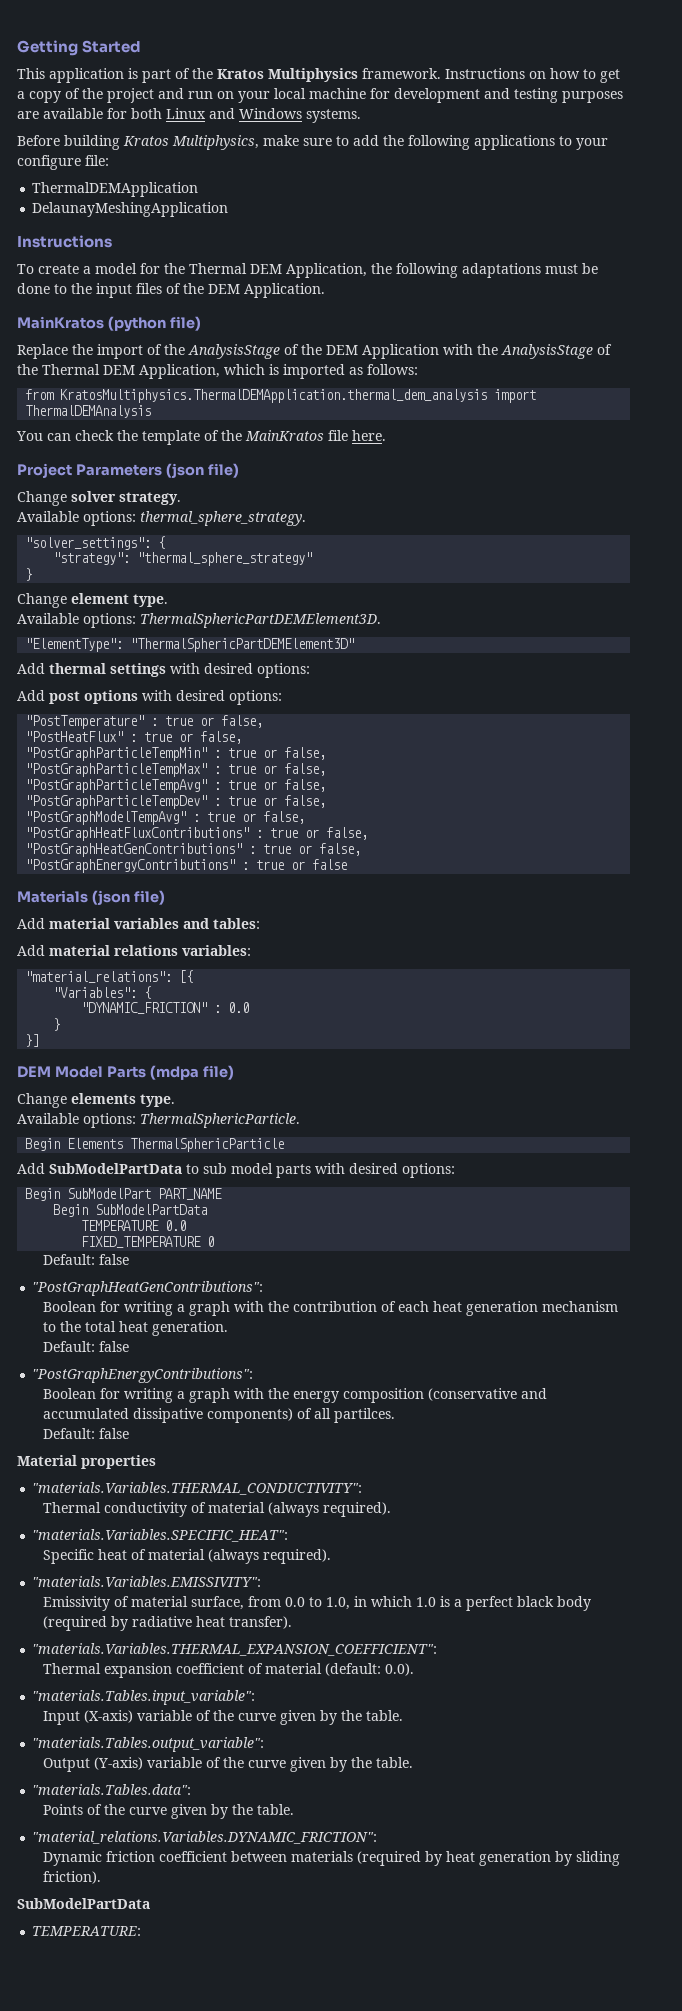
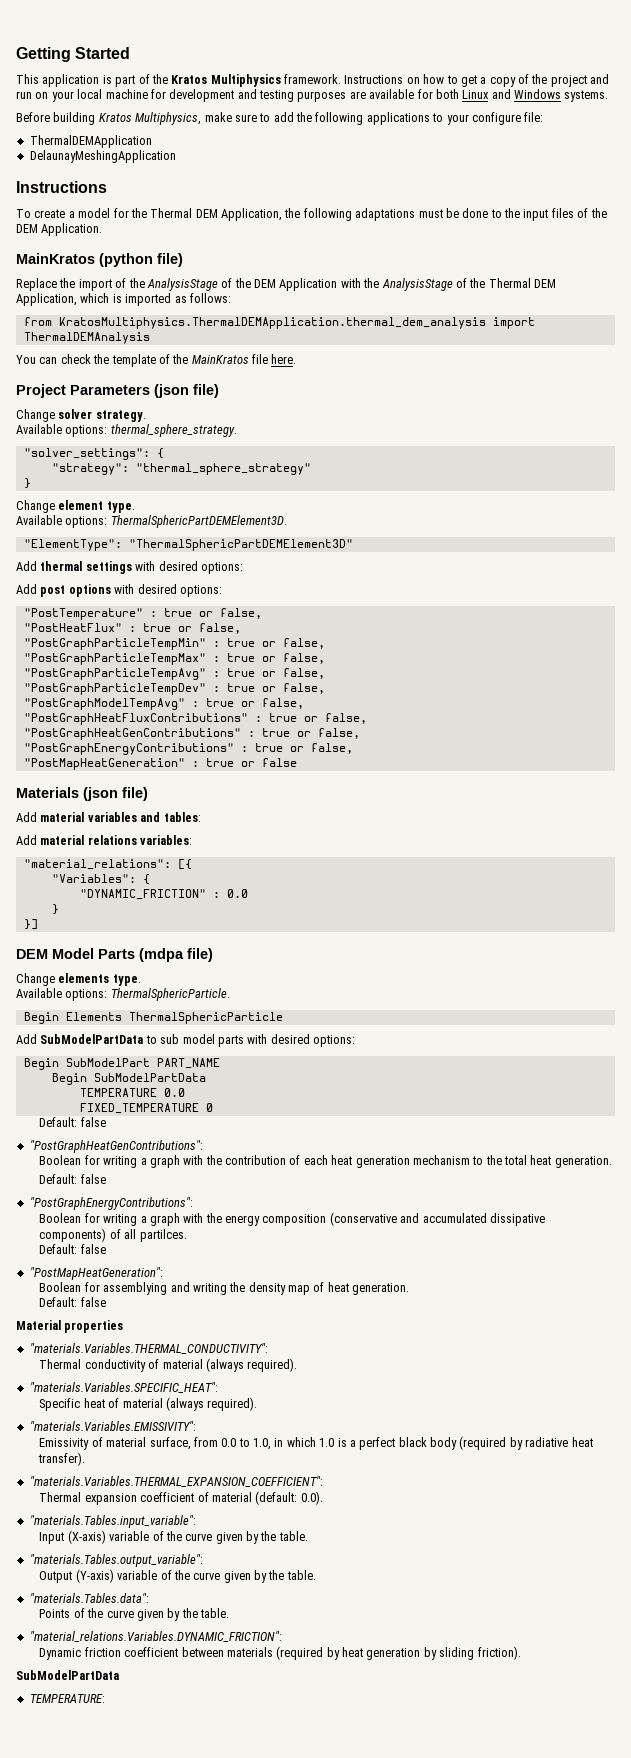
- "PostGraphEnergyContributions" : true or false
+ "PostGraphEnergyContributions" : true or false,
+ "PostMapHeatGeneration" : true or false
+ "PostMapHeatGeneration":
+ Boolean for assemblying and writing the density map of heat generation.
+ Default: false

